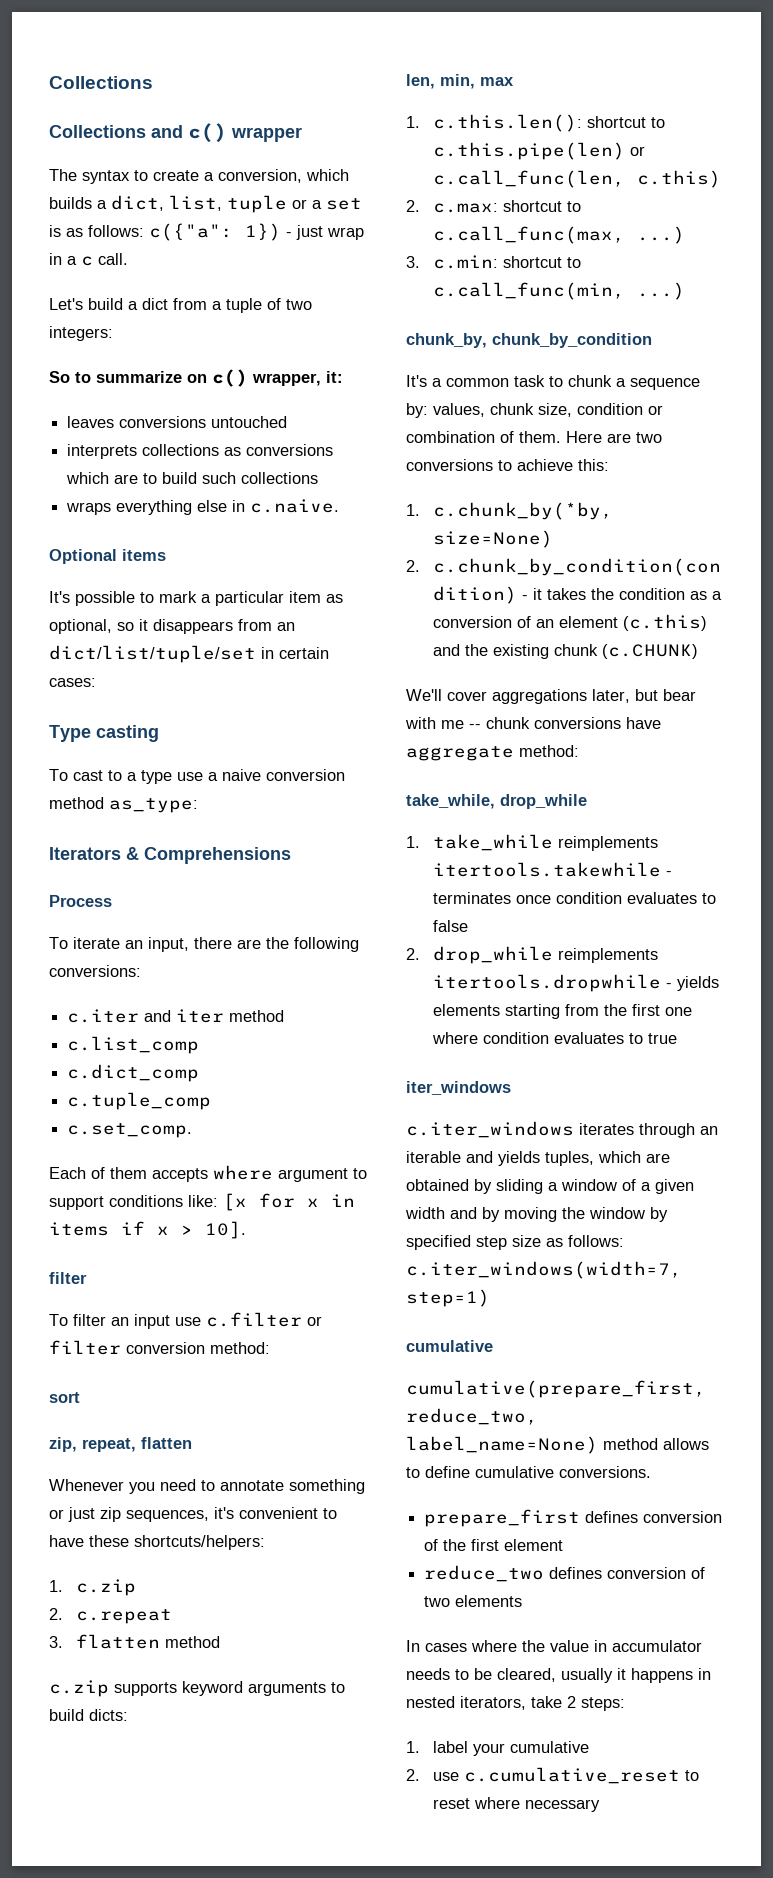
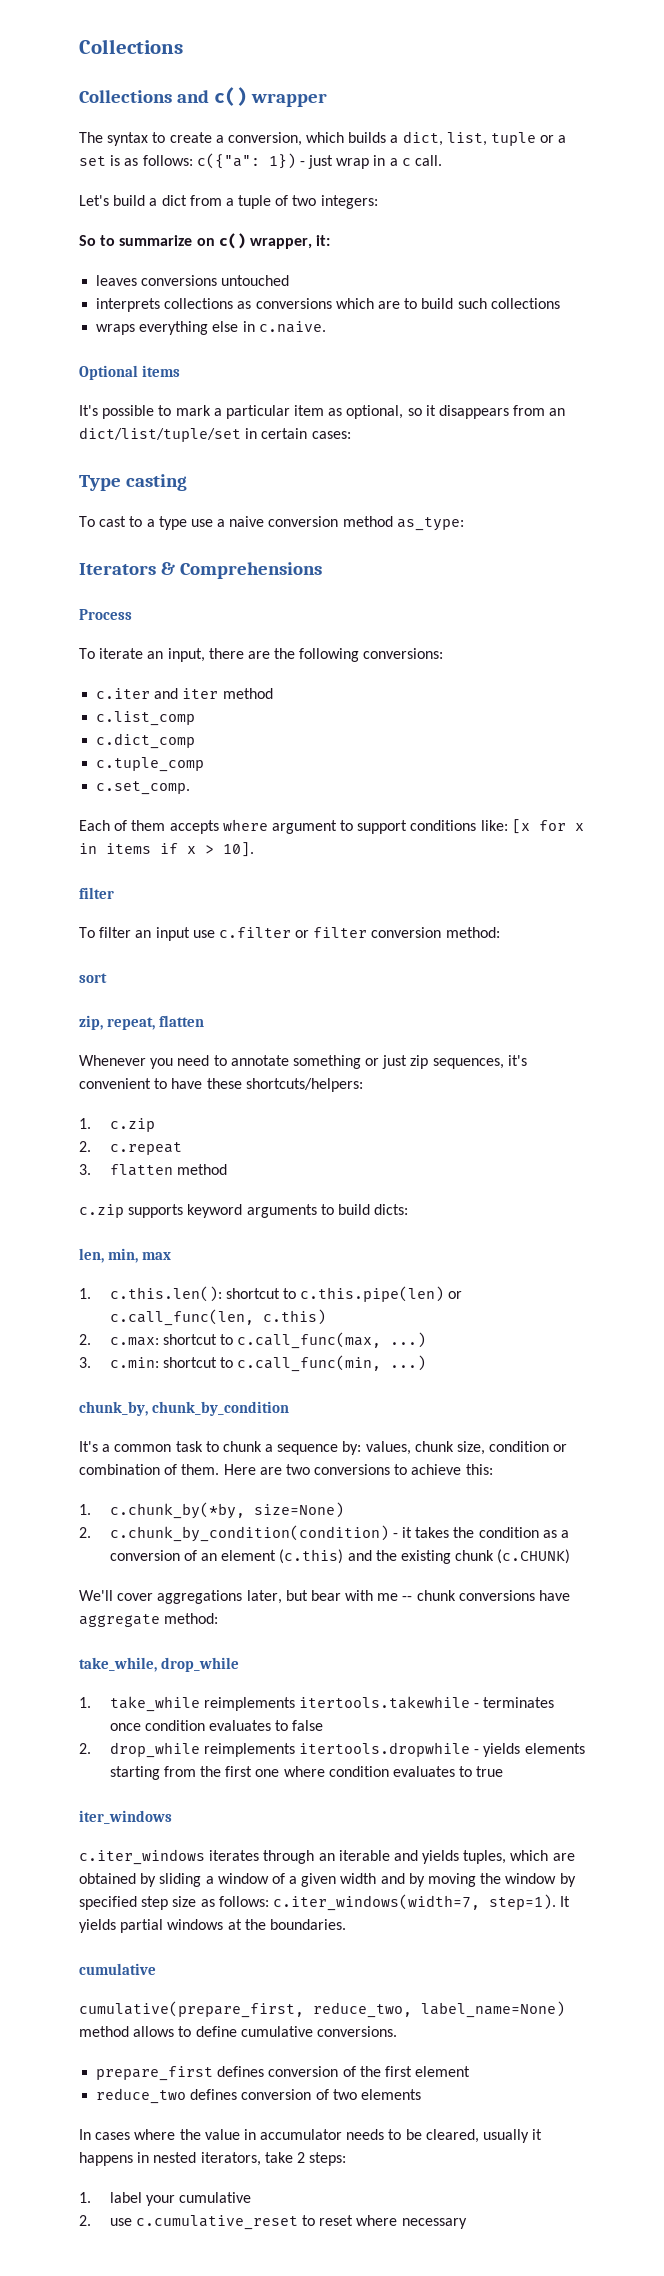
- c.iter_windows iterates through an iterable and yields tuples, which are obtained by sliding a window of a given width and by moving the window by specified step size as follows: c.iter_windows(width=7, step=1)
+ c.iter_windows iterates through an iterable and yields tuples, which are obtained by sliding a window of a given width and by moving the window by specified step size as follows: c.iter_windows(width=7, step=1). It yields partial windows at the boundaries.

